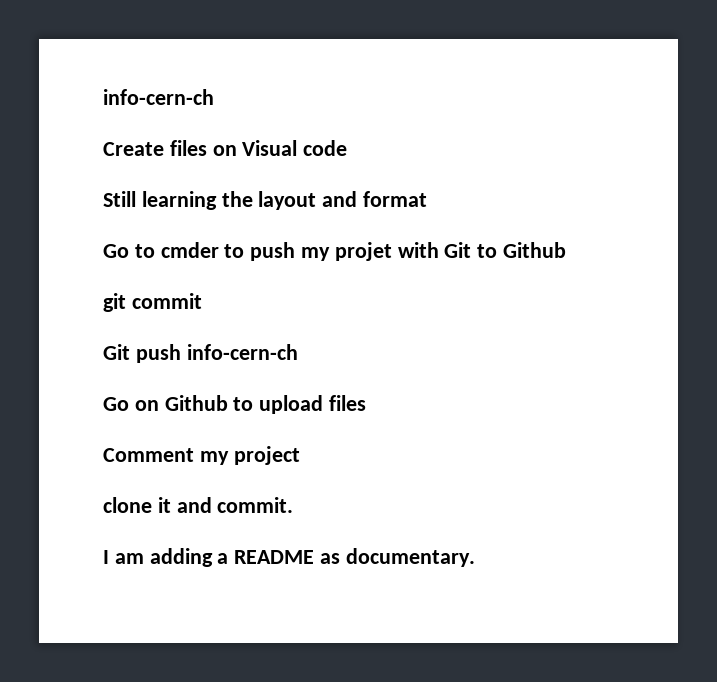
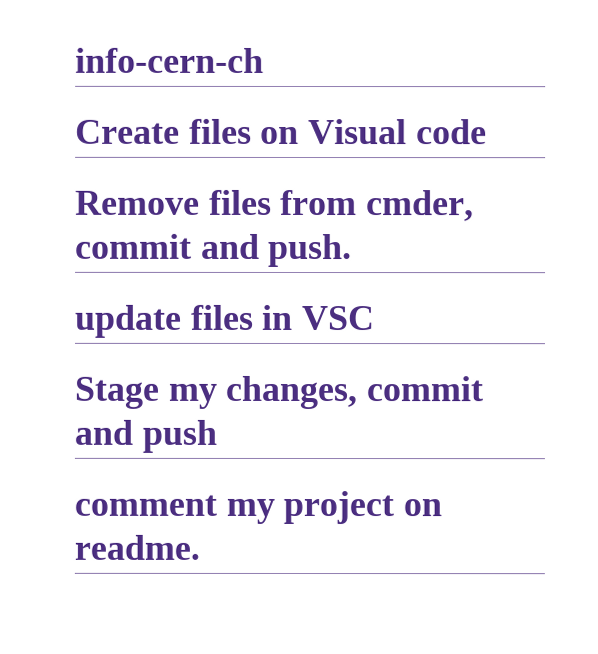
- Still learning the layout and format
- Go to cmder to push my projet with Git to Github
- git commit
- Git push info-cern-ch
- Go on Github to upload files
- Comment my project
- clone it and commit.
- I am adding a README as documentary.
+ Remove files from cmder, commit and push.
+ update files in VSC
+ Stage my changes, commit and push
+ comment my project on readme.

